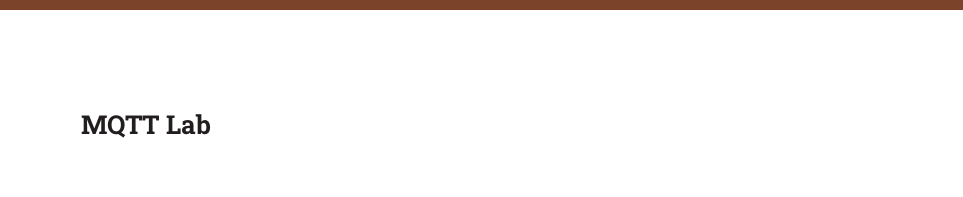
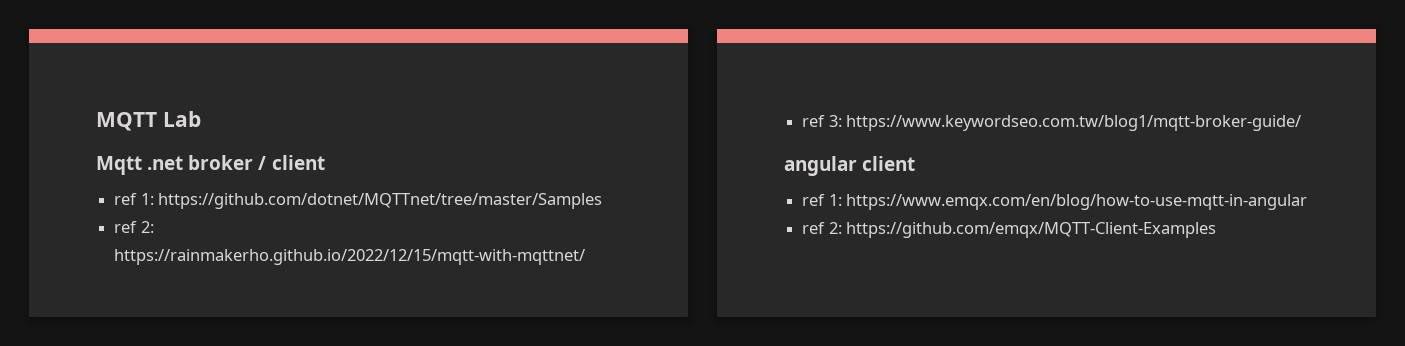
+ Mqtt .net broker / client
+ ref 1: https://github.com/dotnet/MQTTnet/tree/master/Samples
+ ref 2: https://rainmakerho.github.io/2022/12/15/mqtt-with-mqttnet/
+ ref 3: https://www.keywordseo.com.tw/blog1/mqtt-broker-guide/
+ angular client
+ ref 1: https://www.emqx.com/en/blog/how-to-use-mqtt-in-angular
+ ref 2: https://github.com/emqx/MQTT-Client-Examples

